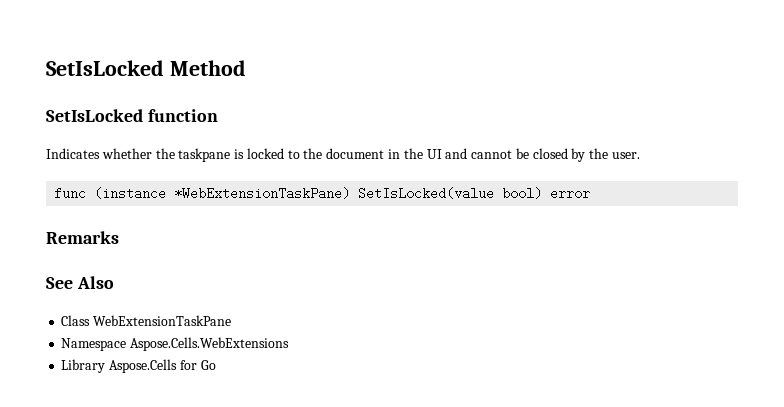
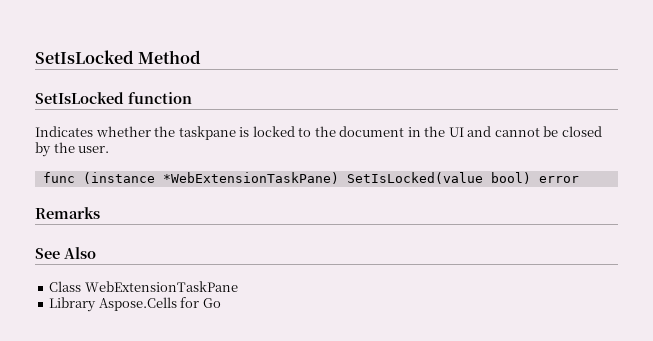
- Namespace Aspose.Cells.WebExtensions

